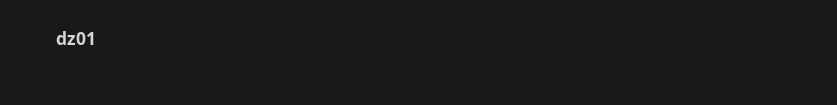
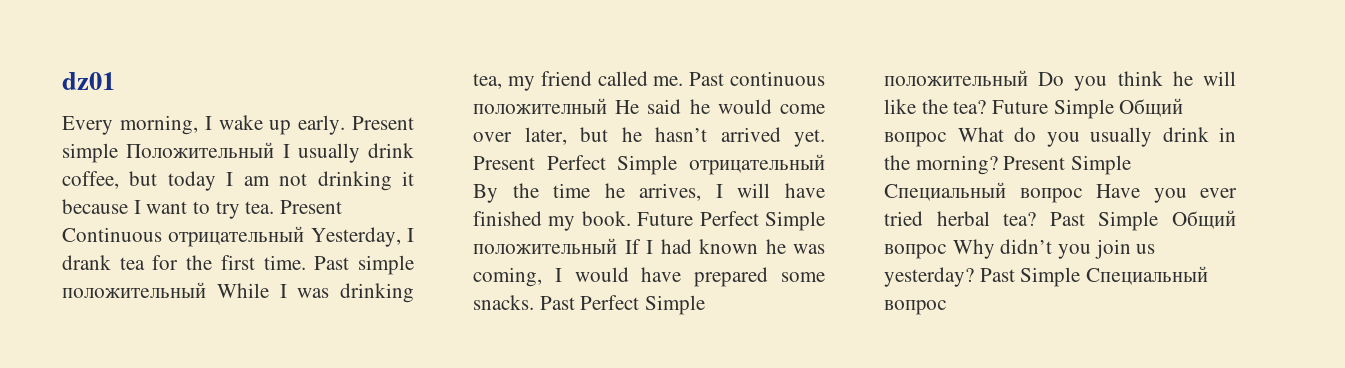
+ Every morning, I wake up early. Present simple Положительный I usually drink coffee, but today I am not drinking it because I want to try tea. Present Continuous отрицательный Yesterday, I drank tea for the first time. Past simple положительный While I was drinking tea, my friend called me. Past continuous положителный He said he would come over later, but he hasn’t arrived yet. Present Perfect Simple отрицательный By the time he arrives, I will have finished my book. Future Perfect Simple положительный If I had known he was coming, I would have prepared some snacks. Past Perfect Simple положительный Do you think he will like the tea? Future Simple Общий вопрос What do you usually drink in the morning? Present Simple Специальный вопрос Have you ever tried herbal tea? Past Simple Общий вопрос Why didn’t you join us yesterday? Past Simple Специальный вопрос

